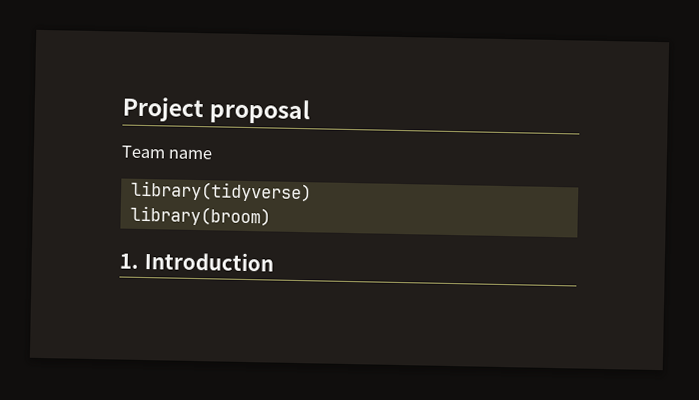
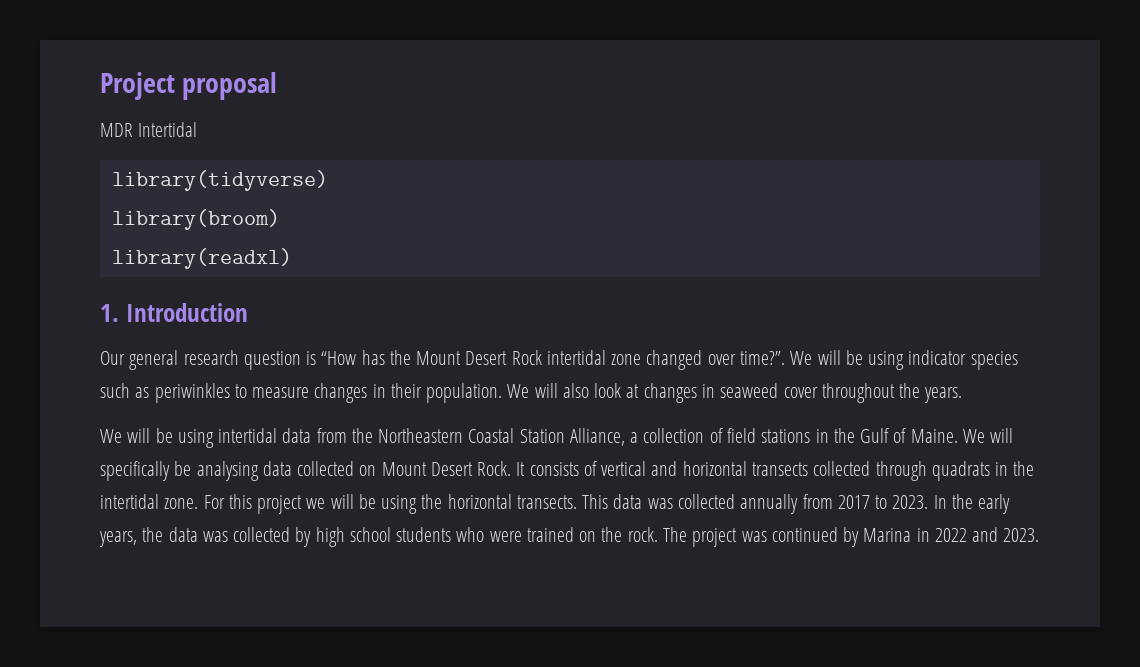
- Team name
+ MDR Intertidal
+ library(readxl)
+ Our general research question is “How has the Mount Desert Rock intertidal zone changed over time?”. We will be using indicator species such as periwinkles to measure changes in their population. We will also look at changes in seaweed cover throughout the years.
+ We will be using intertidal data from the Northeastern Coastal Station Alliance, a collection of field stations in the Gulf of Maine. We will specifically be analysing data collected on Mount Desert Rock. It consists of vertical and horizontal transects collected through quadrats in the intertidal zone. For this project we will be using the horizontal transects. This data was collected annually from 2017 to 2023. In the early years, the data was collected by high school students who were trained on the rock. The project was continued by Marina in 2022 and 2023.

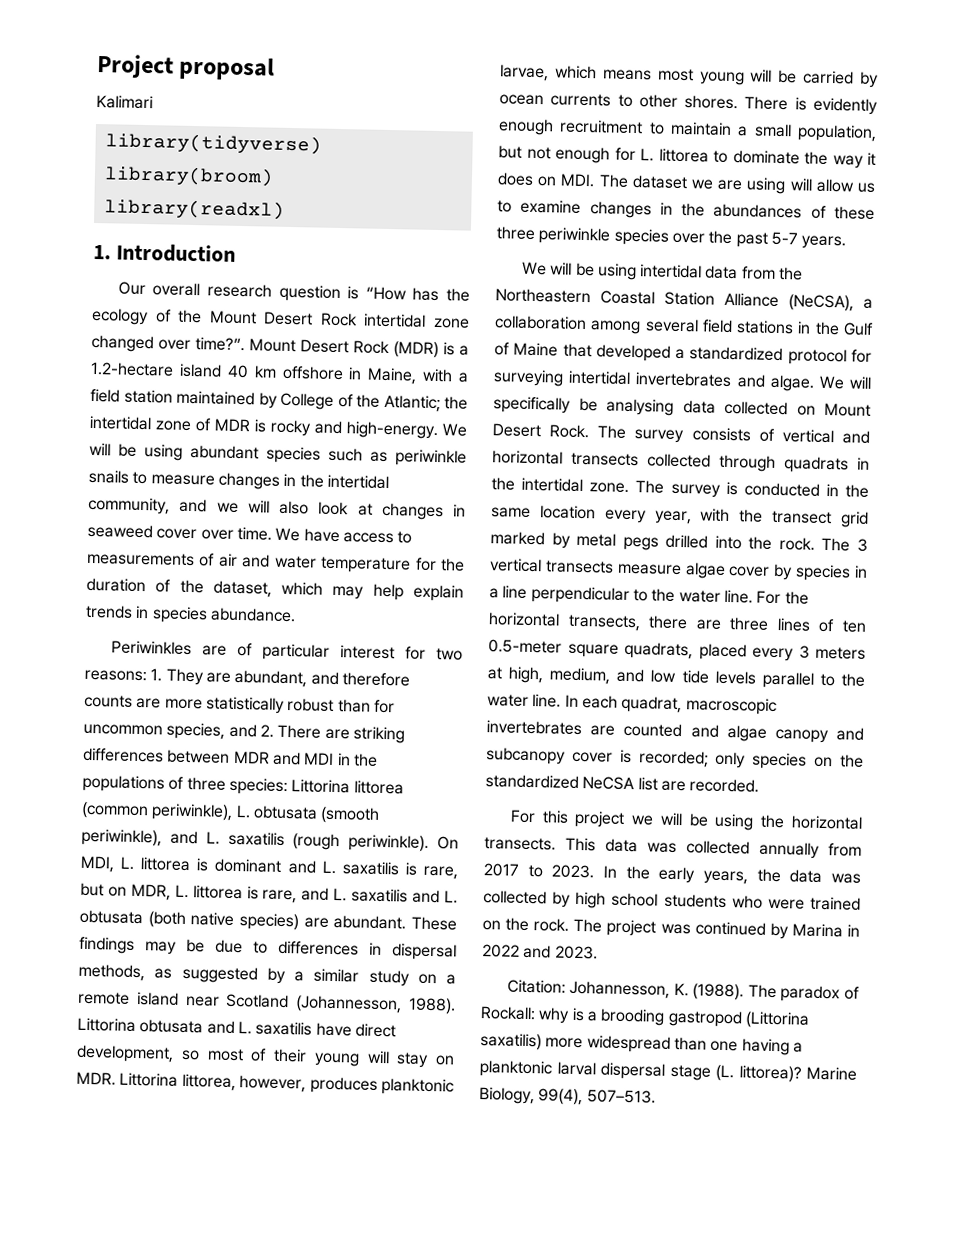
- MDR Intertidal
+ Kalimari
- Our general research question is “How has the Mount Desert Rock intertidal zone changed over time?”.
+ Our overall research question is “How has the ecology of the Mount Desert Rock intertidal zone changed over time?”.
- We will be using indicator species such as periwinkles to measure changes in their population. We will also look at changes in seaweed cover throughout the years.
+ Mount Desert Rock (MDR) is a 1.2-hectare island 40 km offshore in Maine, with a field station maintained by College of the Atlantic; the intertidal zone of MDR is rocky and high-energy. We will be using abundant species such as periwinkle snails to measure changes in the intertidal community, and we will also look at changes in seaweed cover over time. We have access to measurements of air and water temperature for the duration of the dataset, which may help explain trends in species abundance.
+ Periwinkles are of particular interest for two reasons: 1. They are abundant, and therefore counts are more statistically robust than for uncommon species, and 2. There are striking differences between MDR and MDI in the populations of three species: Littorina littorea (common periwinkle), L. obtusata (smooth periwinkle), and L. saxatilis (rough periwinkle). On MDI, L. littorea is dominant and L. saxatilis is rare, but on MDR, L. littorea is rare, and L. saxatilis and L. obtusata (both native species) are abundant. These findings may be due to differences in dispersal methods, as suggested by a similar study on a remote island near Scotland (Johannesson, 1988). Littorina obtusata and L. saxatilis have direct development, so most of their young will stay on MDR. Littorina littorea, however, produces planktonic larvae, which means most young will be carried by ocean currents to other shores. There is evidently enough recruitment to maintain a small population, but not enough for L. littorea to dominate the way it does on MDI. The dataset we are using will allow us to examine changes in the abundances of these three periwinkle species over the past 5-7 years.
- We will be using intertidal data from the Northeastern Coastal Station Alliance, a collection of field stations in the Gulf of Maine.
+ We will be using intertidal data from the Northeastern Coastal Station Alliance (NeCSA), a collaboration among several field stations in the Gulf of Maine that developed a standardized protocol for surveying intertidal invertebrates and algae.
- It consists of vertical and horizontal transects collected through quadrats in the intertidal zone. For this project we will be using the horizontal transects.
+ The survey consists of vertical and horizontal transects collected through quadrats in the intertidal zone. The survey is conducted in the same location every year, with the transect grid marked by metal pegs drilled into the rock. The 3 vertical transects measure algae cover by species in a line perpendicular to the water line. For the horizontal transects, there are three lines of ten 0.5-meter square quadrats, placed every 3 meters at high, medium, and low tide levels parallel to the water line. In each quadrat, macroscopic invertebrates are counted and algae canopy and subcanopy cover is recorded; only species on the standardized NeCSA list are recorded.
+ For this project we will be using the horizontal transects.
+ Citation: Johannesson, K. (1988). The paradox of Rockall: why is a brooding gastropod (Littorina saxatilis) more widespread than one having a planktonic larval dispersal stage (L. littorea)? Marine Biology, 99(4), 507–513.

